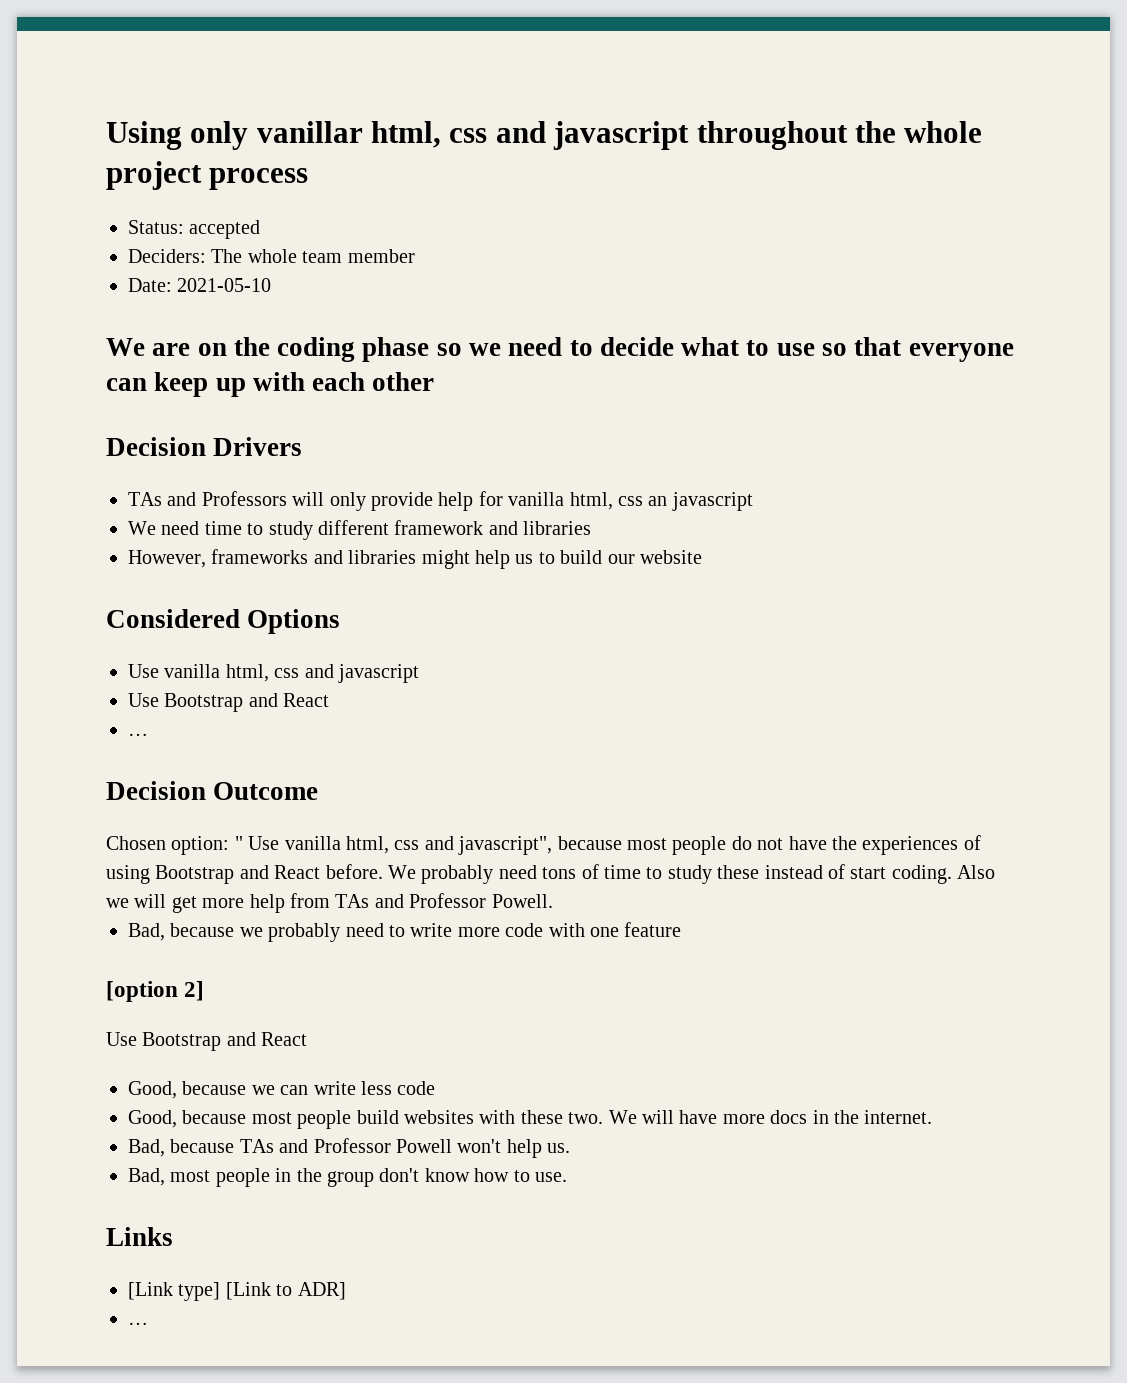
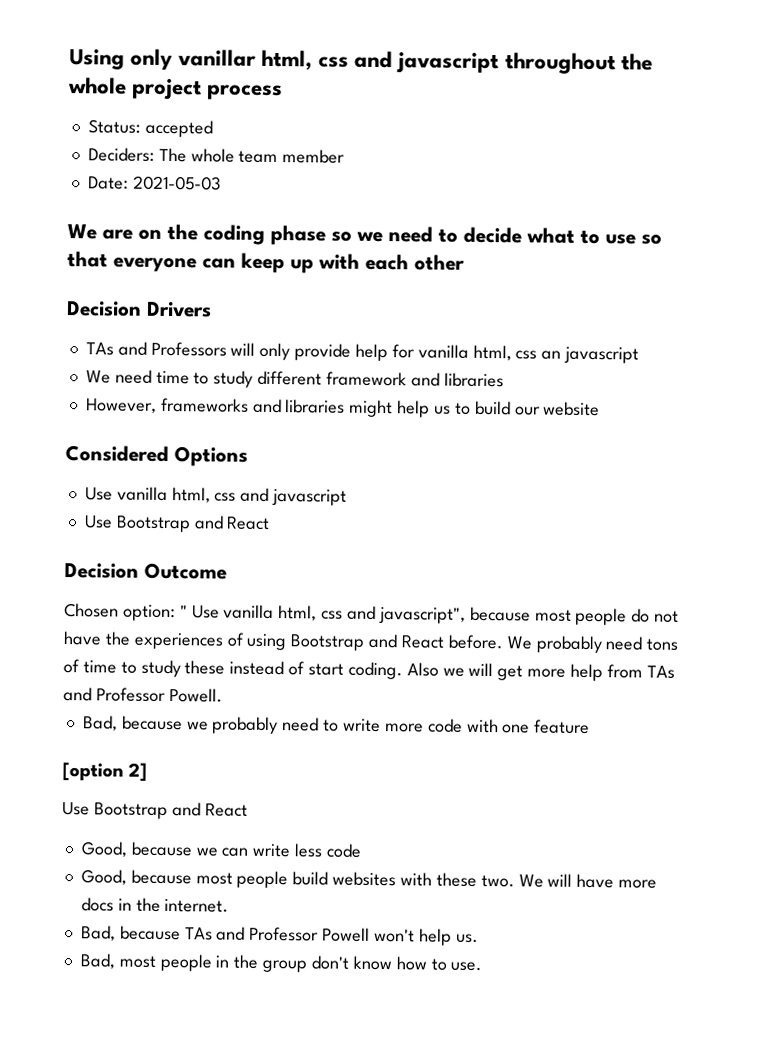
- Date: 2021-05-10
+ Date: 2021-05-03
  Use vanilla html, css and javascript
  Use Bootstrap and React
- …
- Links
- [Link type] [Link to ADR]
- …

